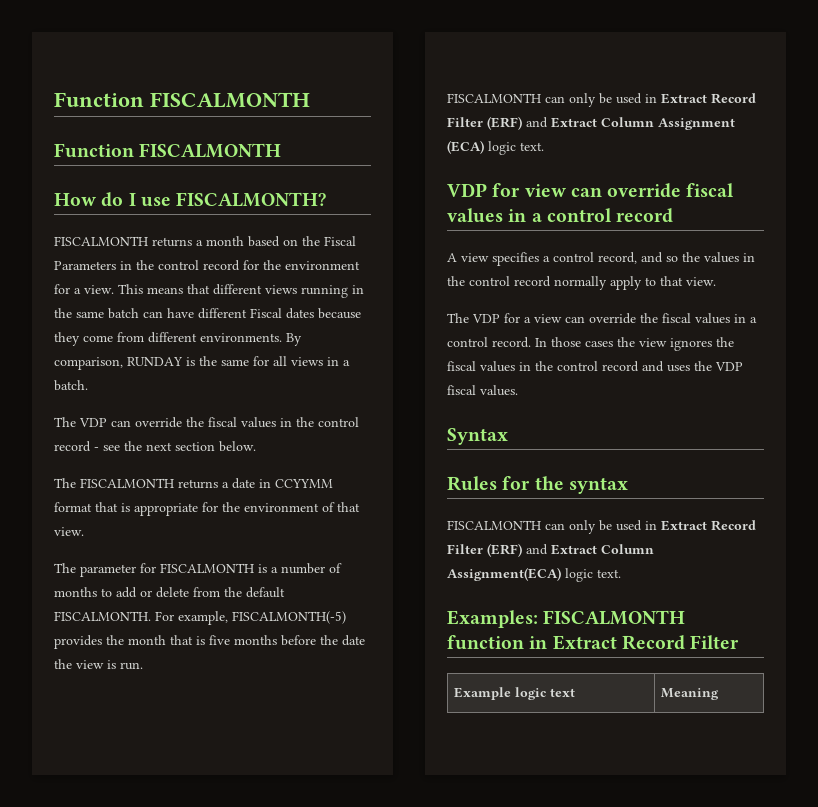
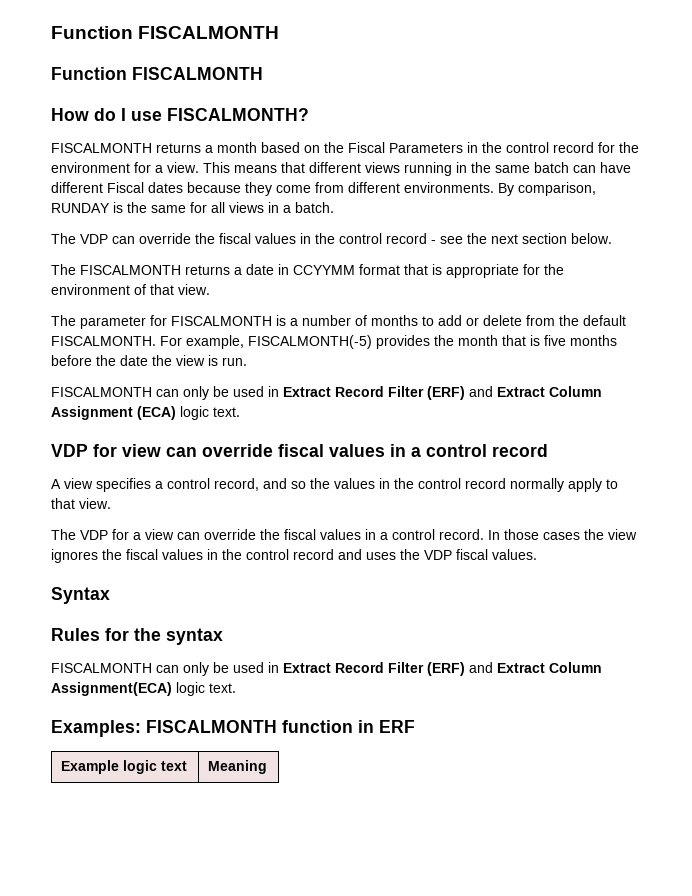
- Examples: FISCALMONTH function in Extract Record Filter
+ Examples: FISCALMONTH function in ERF

